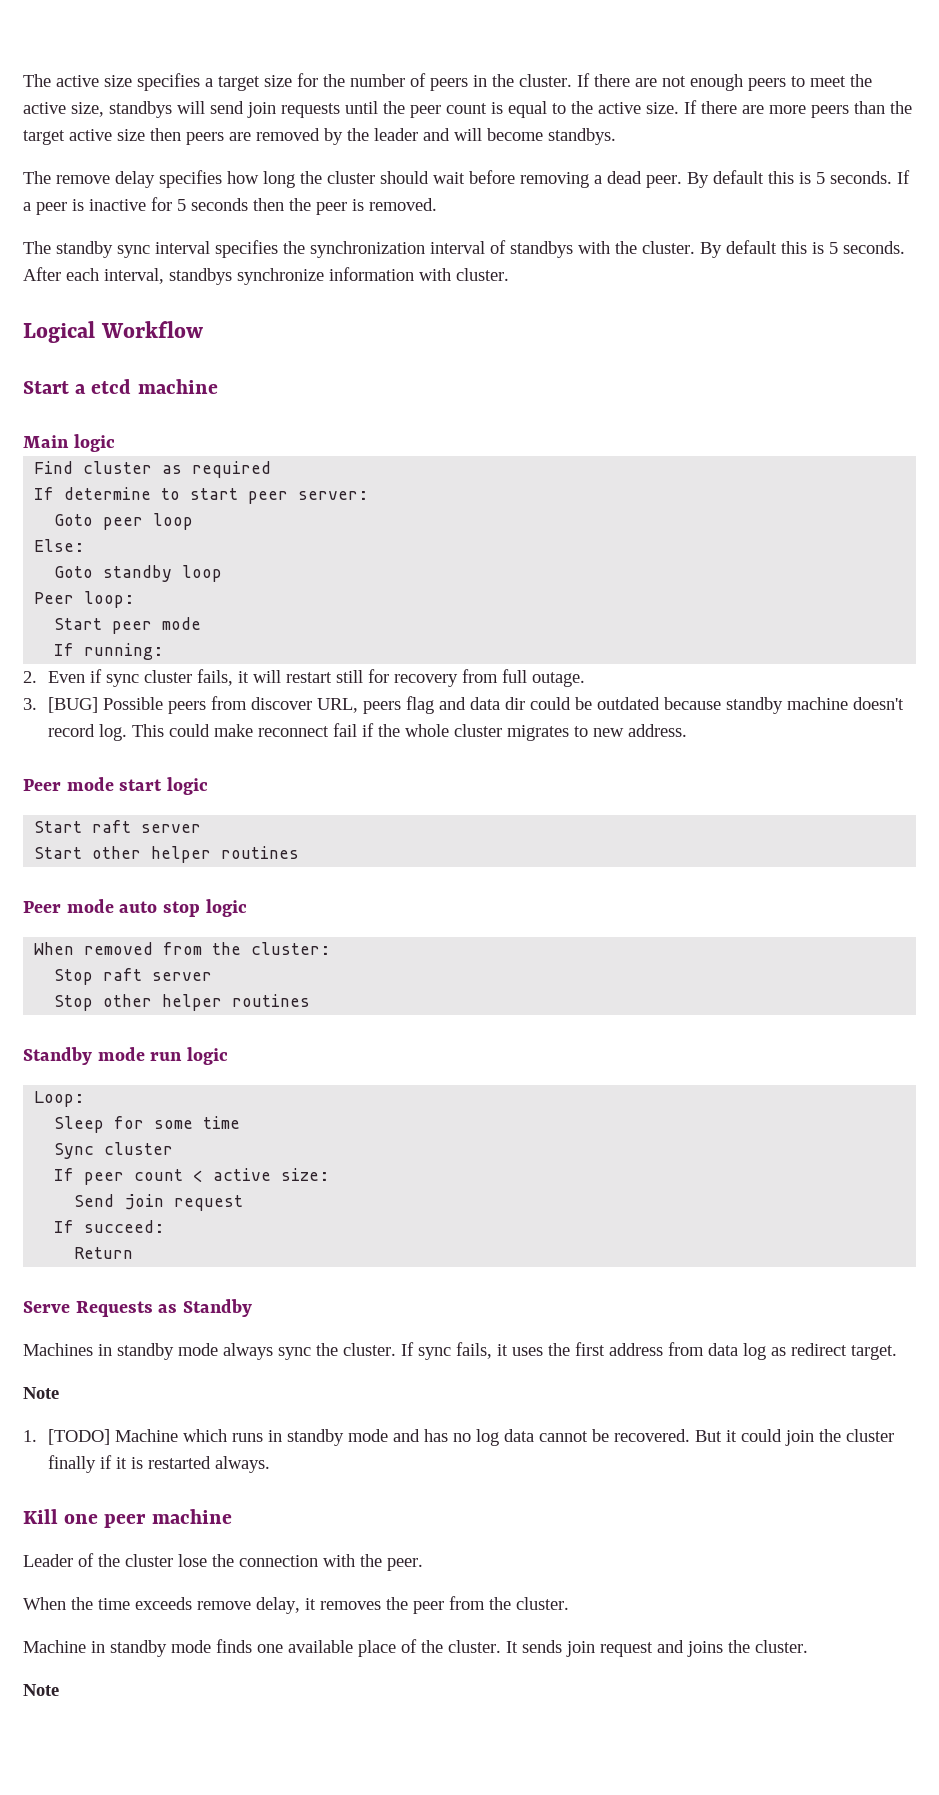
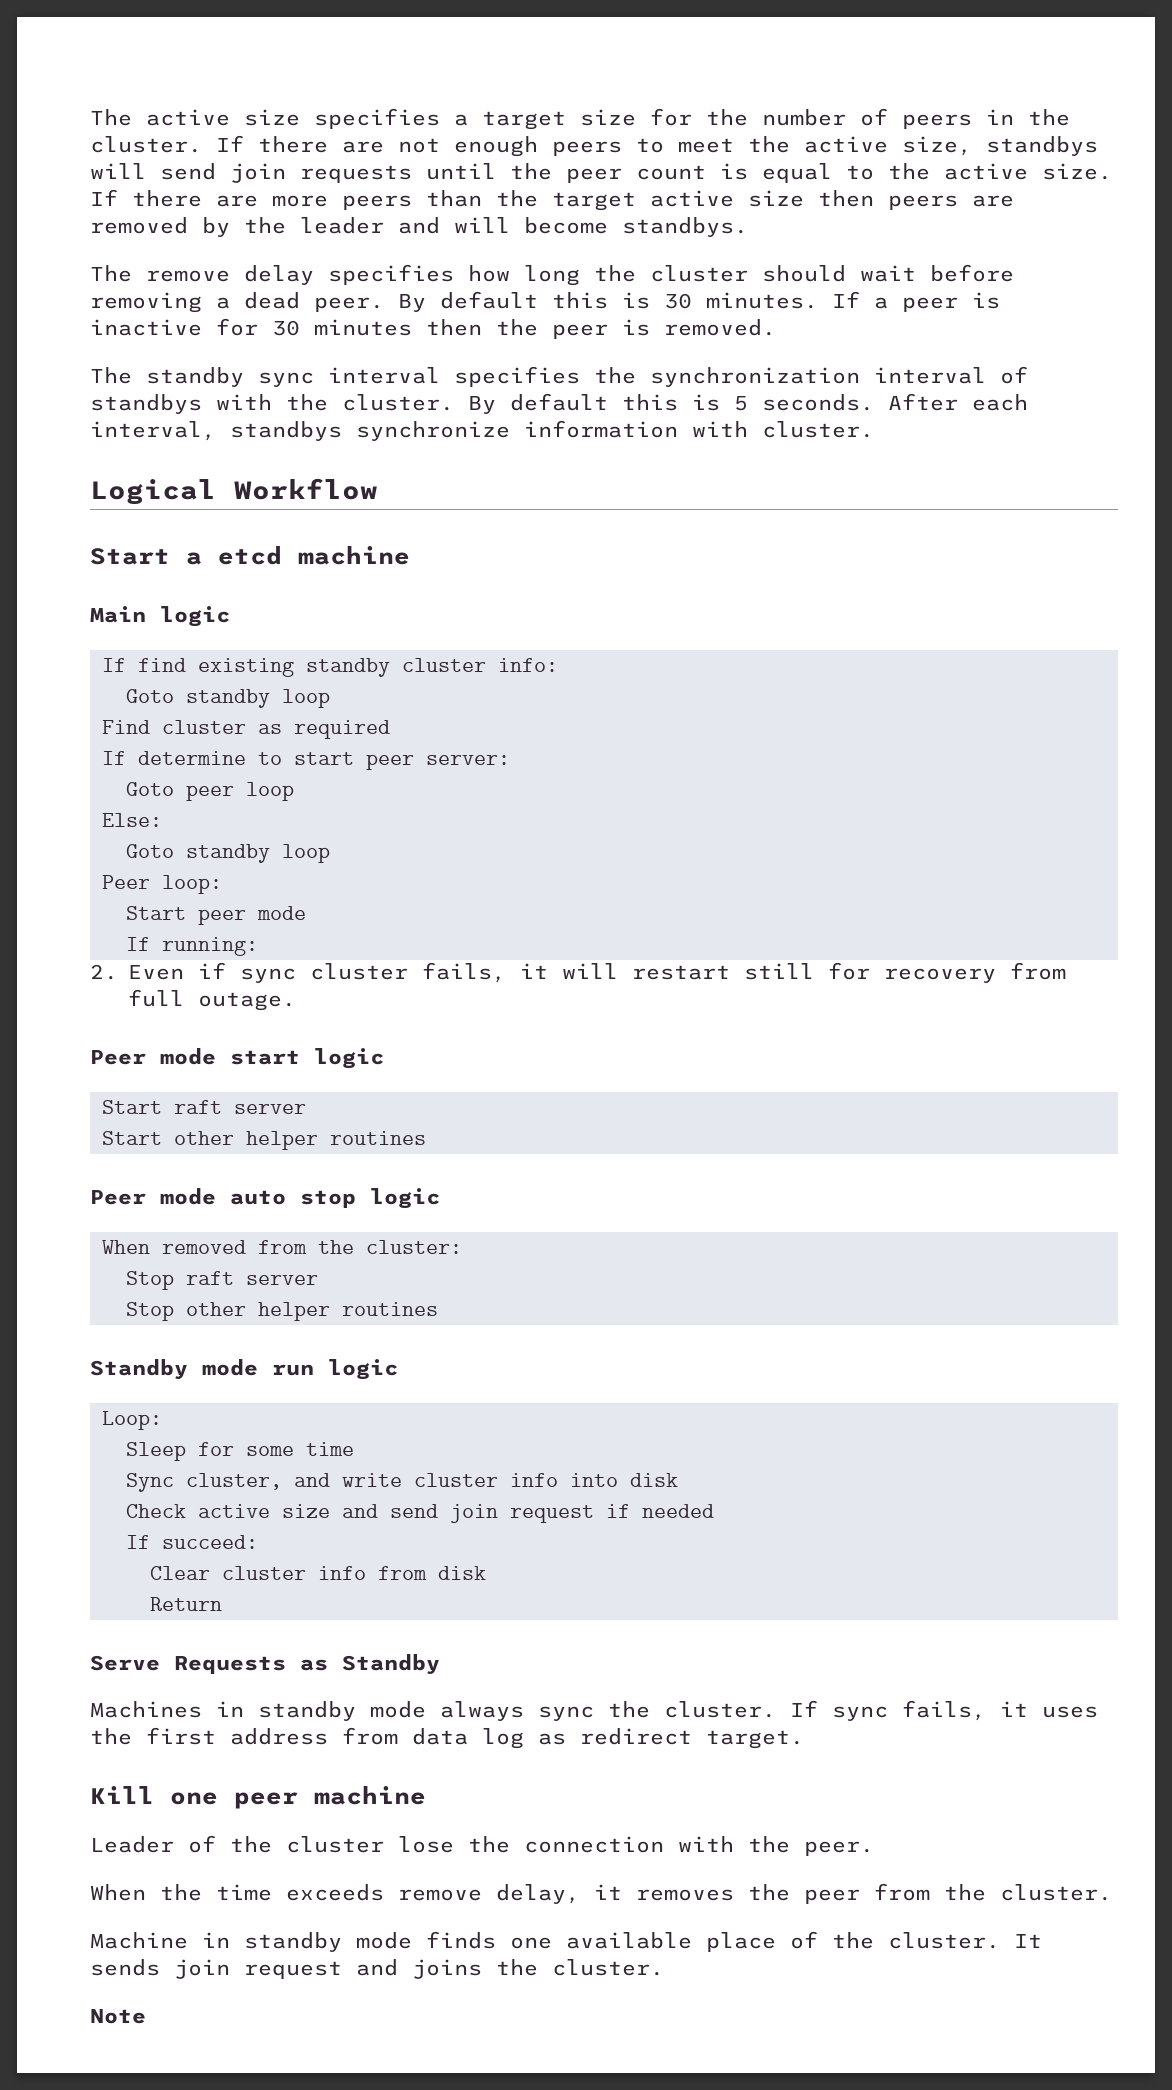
- The remove delay specifies how long the cluster should wait before removing a dead peer. By default this is 5 seconds.
+ The remove delay specifies how long the cluster should wait before removing a dead peer. By default this is 30 minutes.
- If a peer is inactive for 5 seconds then the peer is removed.
+ If a peer is inactive for 30 minutes then the peer is removed.
+ If find existing standby cluster info:
+ Goto standby loop
- 3. [BUG] Possible peers from discover URL, peers flag and data dir could be outdated because standby machine doesn't record log. This could make reconnect fail if the whole cluster migrates to new address.
- Sync cluster
- If peer count < active size:
- Send join request
+ Sync cluster, and write cluster info into disk
+ Check active size and send join request if needed
+ Clear cluster info from disk
  If sync fails, it uses the first address from data log as redirect target.
- Note
- 1. [TODO] Machine which runs in standby mode and has no log data cannot be recovered. But it could join the cluster finally if it is restarted always.

